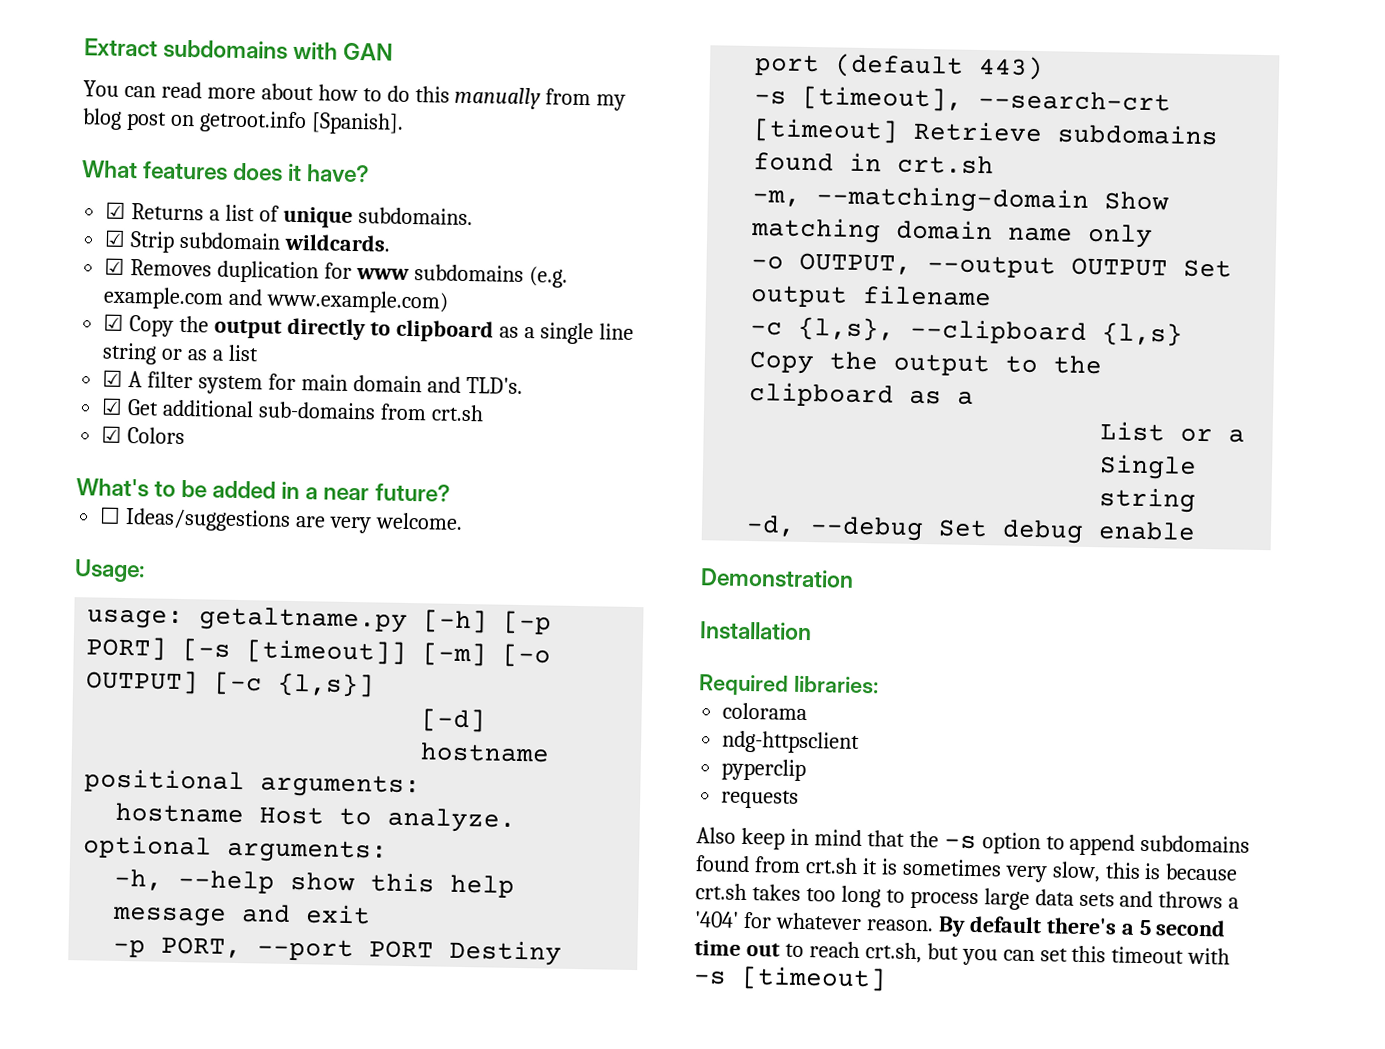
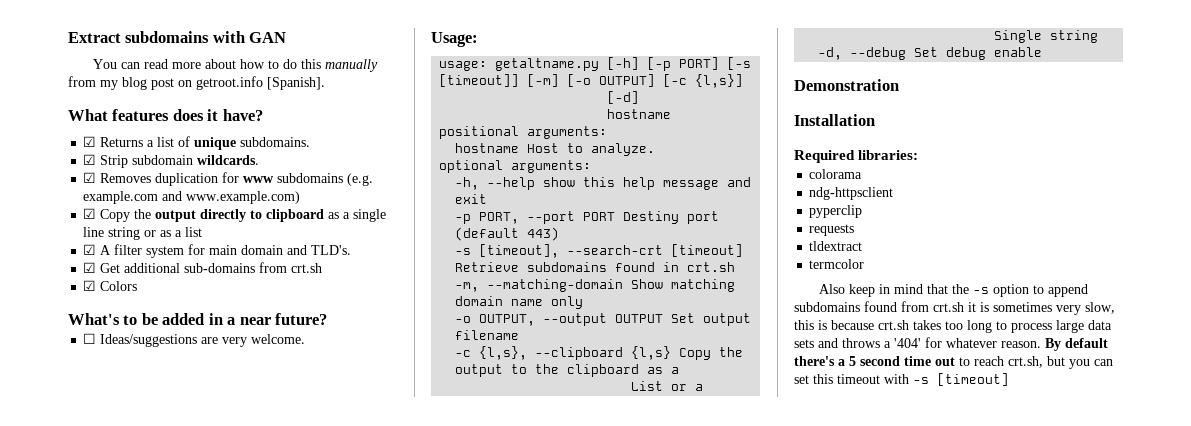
+ tldextract
+ termcolor

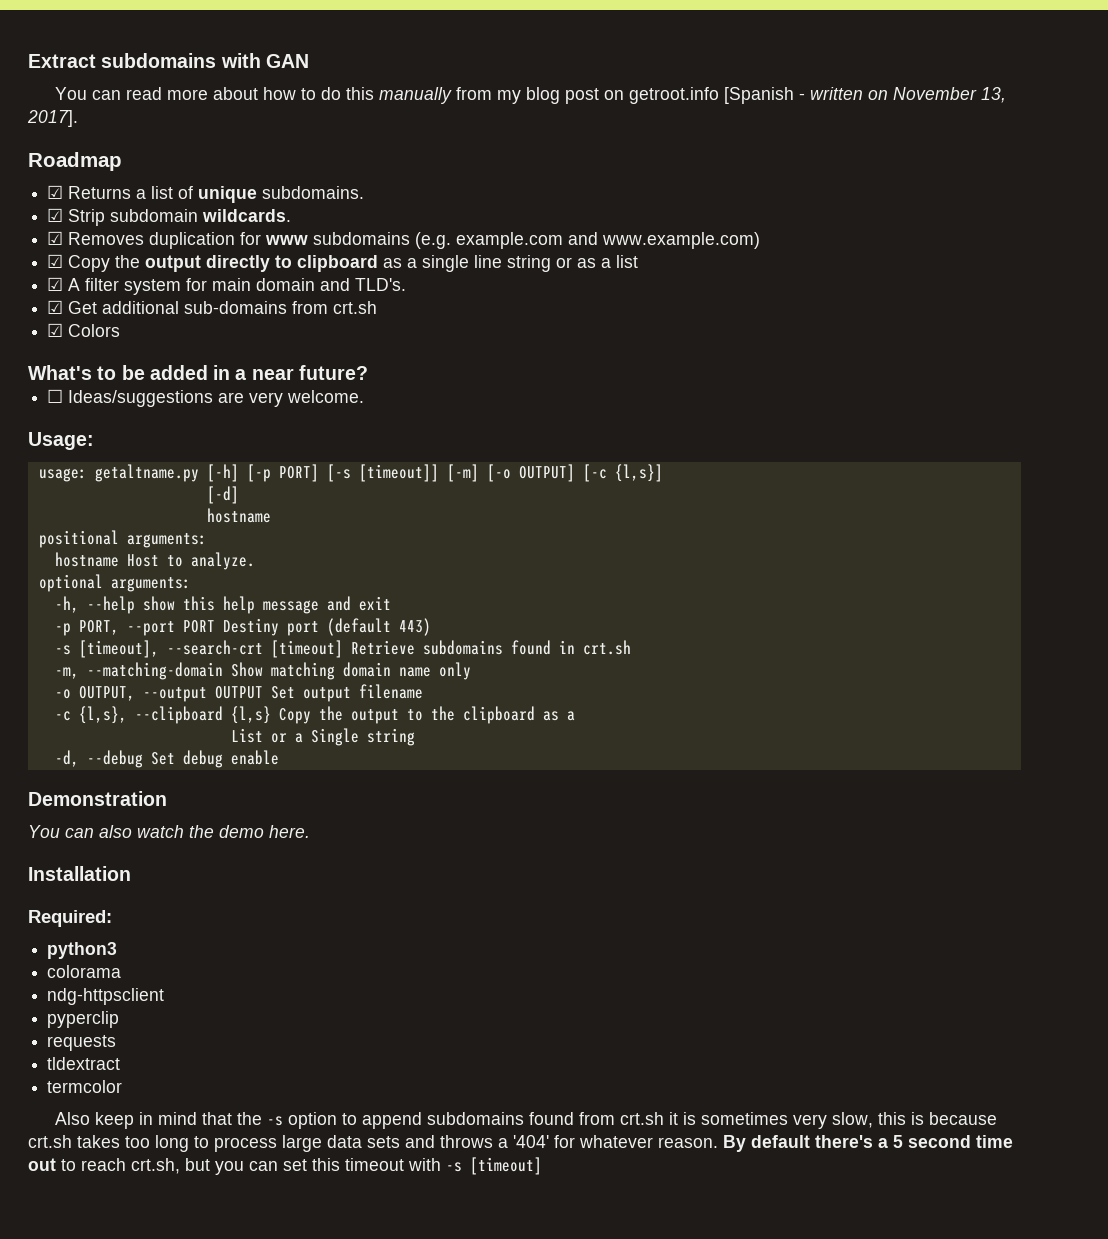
- You can read more about how to do this manually from my blog post on getroot.info [Spanish].
- What features does it have?
+ You can read more about how to do this manually from my blog post on getroot.info [Spanish - written on November 13, 2017].
+ Roadmap
+ You can also watch the demo here.
- Required libraries:
+ Required:
+ python3

